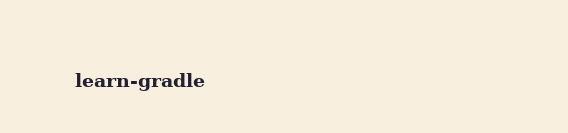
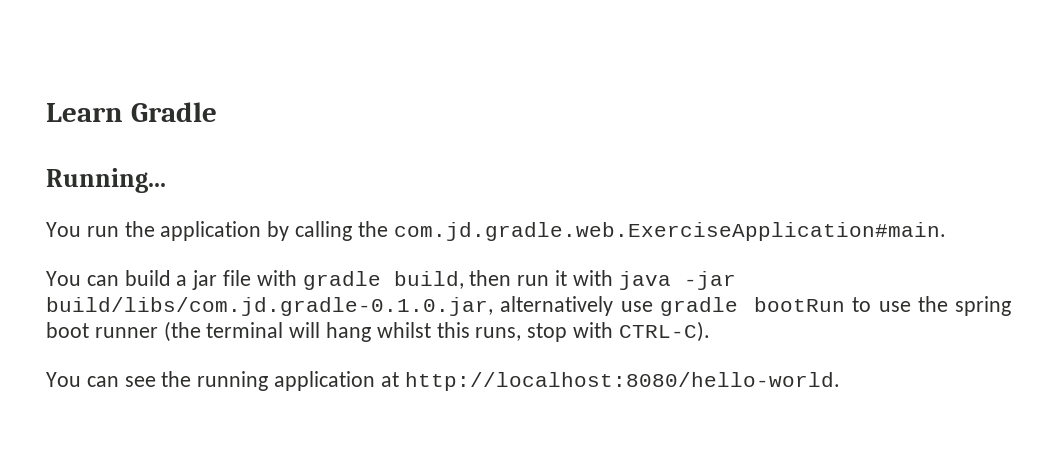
- learn-gradle
+ Learn Gradle
+ Running...
+ You run the application by calling the com.jd.gradle.web.ExerciseApplication#main.
+ You can build a jar file with gradle build, then run it with java -jar build/libs/com.jd.gradle-0.1.0.jar, alternatively use gradle bootRun to use the spring boot runner (the terminal will hang whilst this runs, stop with CTRL-C).
+ You can see the running application at http://localhost:8080/hello-world.

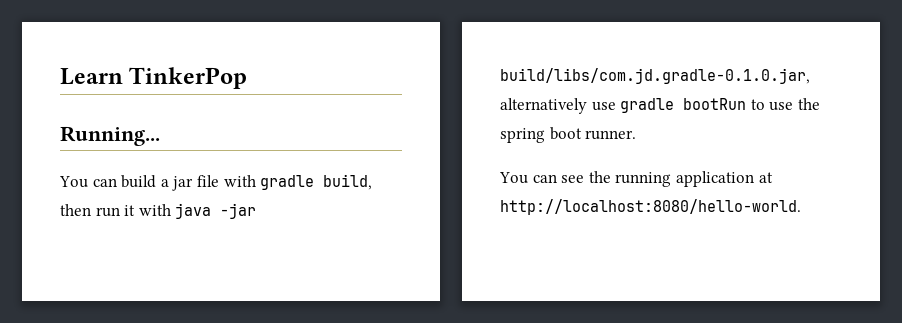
- Learn Gradle
+ Learn TinkerPop
- You run the application by calling the com.jd.gradle.web.ExerciseApplication#main.
- You can build a jar file with gradle build, then run it with java -jar build/libs/com.jd.gradle-0.1.0.jar, alternatively use gradle bootRun to use the spring boot runner (the terminal will hang whilst this runs, stop with CTRL-C).
+ You can build a jar file with gradle build, then run it with java -jar build/libs/com.jd.gradle-0.1.0.jar, alternatively use gradle bootRun to use the spring boot runner.

